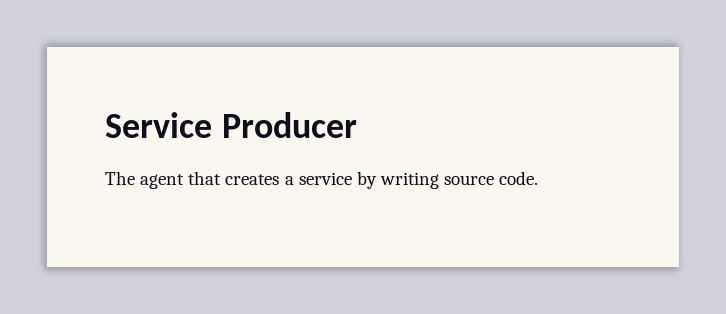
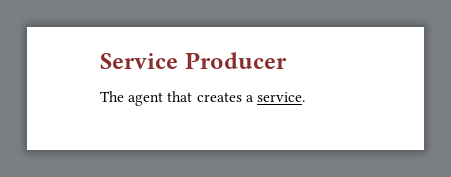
- The agent that creates a service by writing source code.
+ The agent that creates a service.

